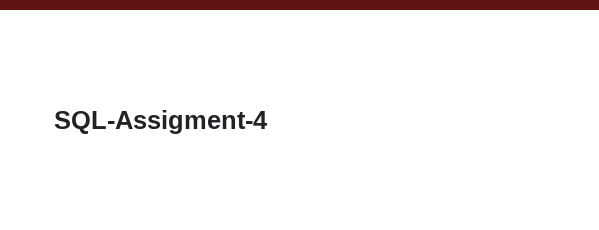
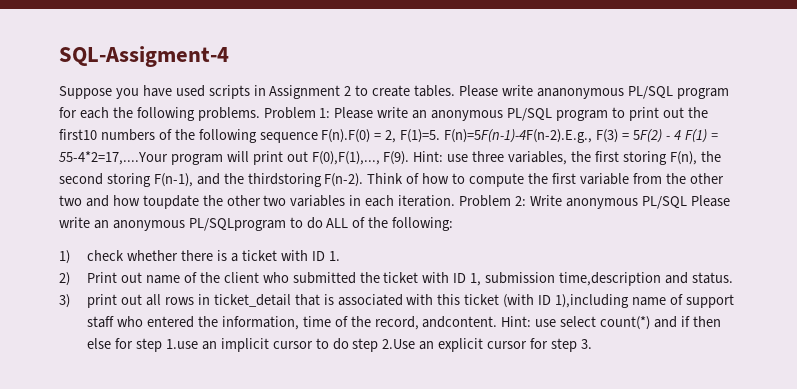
+ Suppose you have used scripts in Assignment 2 to create tables. Please write ananonymous PL/SQL program for each the following problems. Problem 1: Please write an anonymous PL/SQL program to print out the first10 numbers of the following sequence F(n).F(0) = 2, F(1)=5. F(n)=5F(n-1)-4F(n-2).E.g., F(3) = 5F(2) - 4 F(1) = 55-4*2=17,....Your program will print out F(0),F(1),..., F(9). Hint: use three variables, the first storing F(n), the second storing F(n-1), and the thirdstoring F(n-2). Think of how to compute the first variable from the other two and how toupdate the other two variables in each iteration. Problem 2: Write anonymous PL/SQL Please write an anonymous PL/SQLprogram to do ALL of the following:
+ 1) check whether there is a ticket with ID 1.
+ 2) Print out name of the client who submitted the ticket with ID 1, submission time,description and status.
+ 3) print out all rows in ticket_detail that is associated with this ticket (with ID 1),including name of support staff who entered the information, time of the record, andcontent. Hint: use select count(*) and if then else for step 1.use an implicit cursor to do step 2.Use an explicit cursor for step 3.

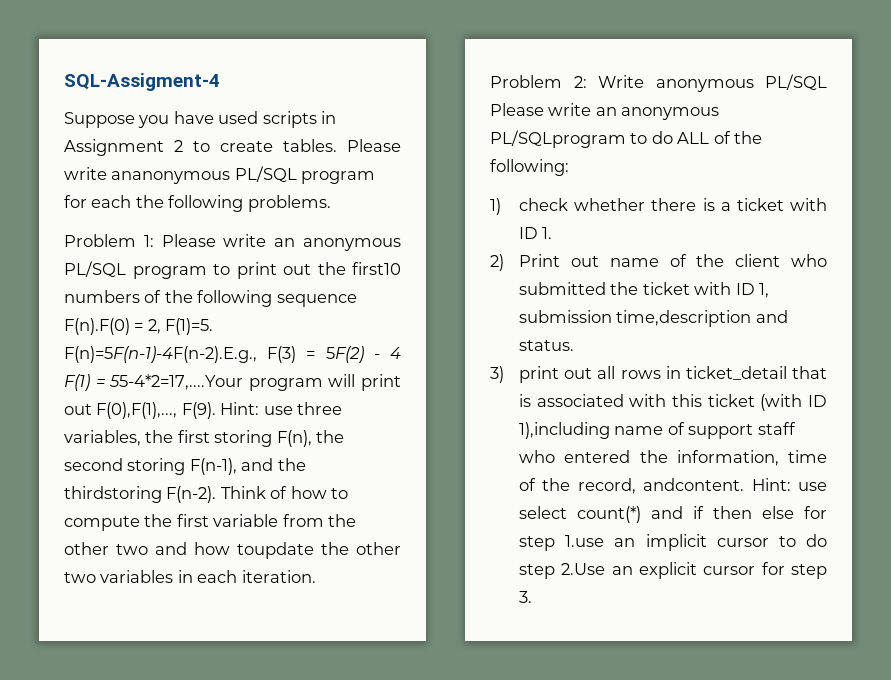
- Please write ananonymous PL/SQL program for each the following problems. Problem 1: Please write an anonymous PL/SQL program to print out the first10 numbers of the following sequence F(n).F(0) = 2, F(1)=5.
+ Please write ananonymous PL/SQL program for each the following problems.
+ Problem 1: Please write an anonymous PL/SQL program to print out the first10 numbers of the following sequence F(n).F(0) = 2, F(1)=5.
- Think of how to compute the first variable from the other two and how toupdate the other two variables in each iteration. Problem 2: Write anonymous PL/SQL Please write an anonymous PL/SQLprogram to do ALL of the following:
+ Think of how to compute the first variable from the other two and how toupdate the other two variables in each iteration.
+ Problem 2: Write anonymous PL/SQL Please write an anonymous PL/SQLprogram to do ALL of the following:

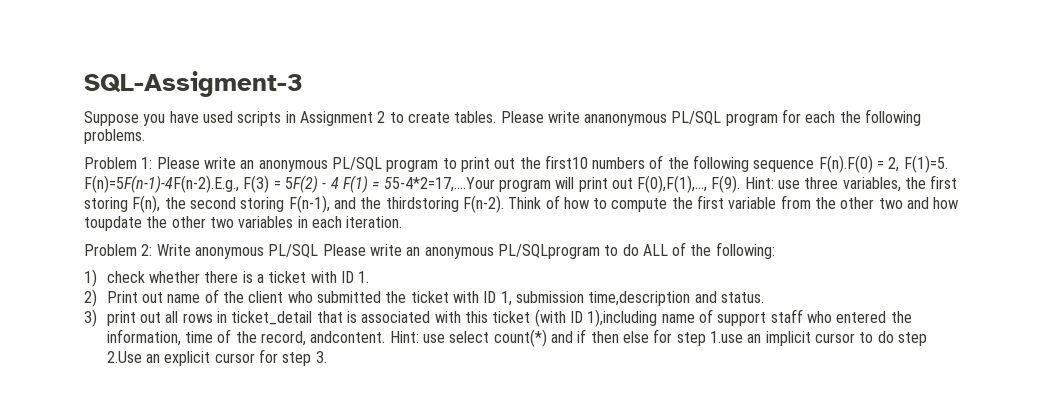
- SQL-Assigment-4
+ SQL-Assigment-3

